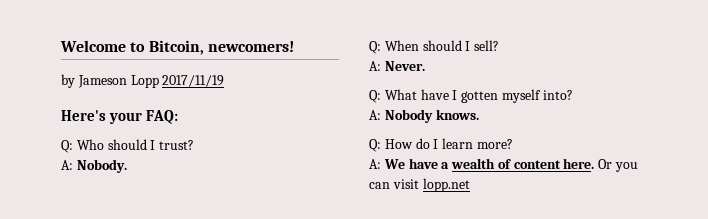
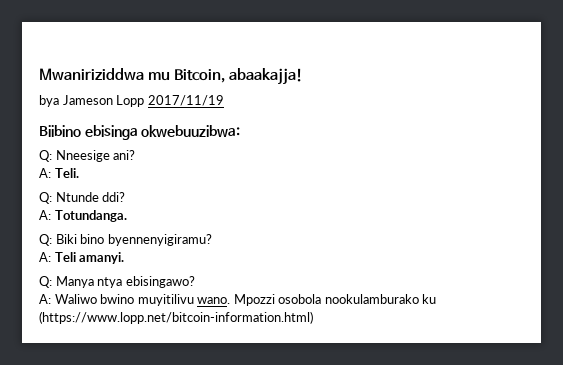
- Welcome to Bitcoin, newcomers!
- by Jameson Lopp 2017/11/19
- Here's your FAQ:
- Q: Who should I trust?
- A: Nobody.
- Q: When should I sell?
- A: Never.
- Q: What have I gotten myself into?
- A: Nobody knows.
- Q: How do I learn more?
- A: We have a wealth of content here. Or you can visit lopp.net
+ Mwaniriziddwa mu Bitcoin, abaakajja!
+ bya Jameson Lopp 2017/11/19
+ Biibino ebisinga okwebuuzibwa:
+ Q: Nneesige ani?
+ A: Teli.
+ Q: Ntunde ddi?
+ A: Totundanga.
+ Q: Biki bino byennenyigiramu?
+ A: Teli amanyi.
+ Q: Manya ntya ebisingawo?
+ A: Waliwo bwino muyitilivu wano. Mpozzi osobola nookulamburako ku (https://www.lopp.net/bitcoin-information.html)

